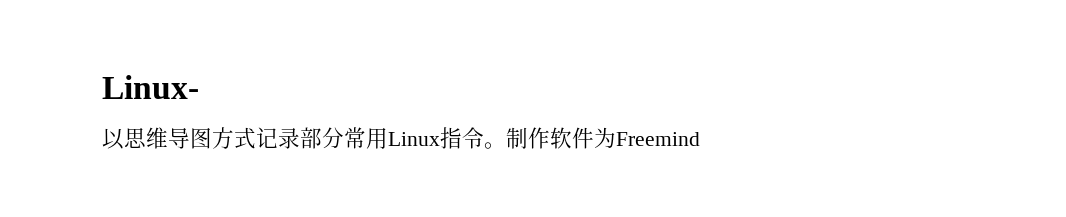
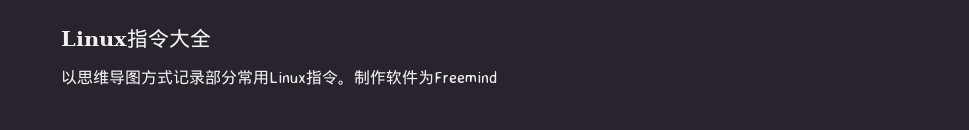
- Linux-
+ Linux指令大全

